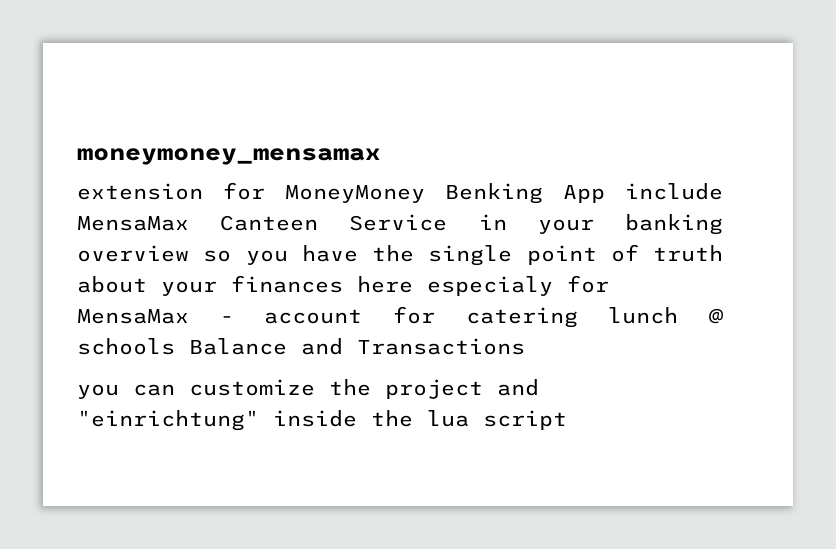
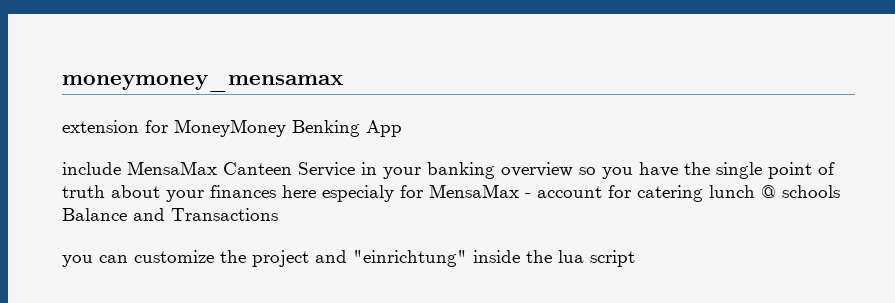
- extension for MoneyMoney Benking App include MensaMax Canteen Service in your banking overview so you have the single point of truth about your finances here especialy for MensaMax - account for catering lunch @ schools Balance and Transactions
+ extension for MoneyMoney Benking App
+ include MensaMax Canteen Service in your banking overview so you have the single point of truth about your finances here especialy for MensaMax - account for catering lunch @ schools Balance and Transactions

